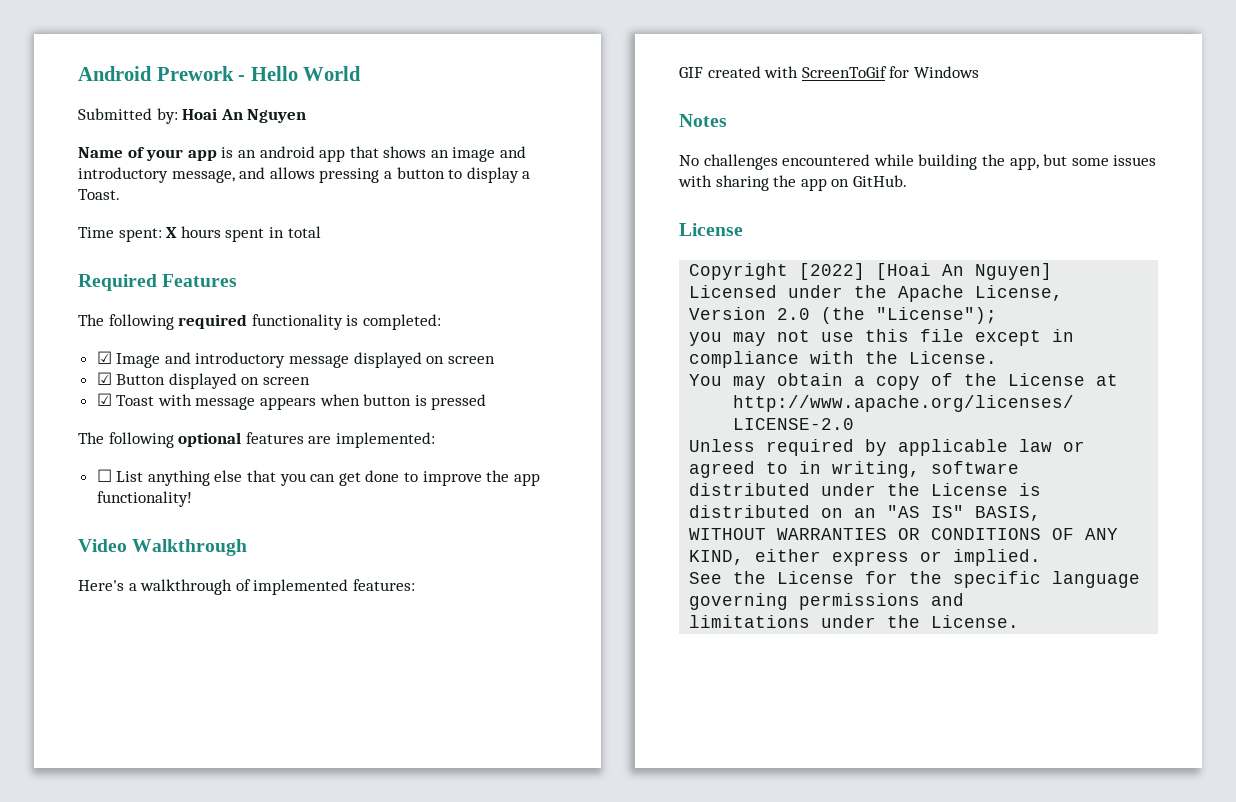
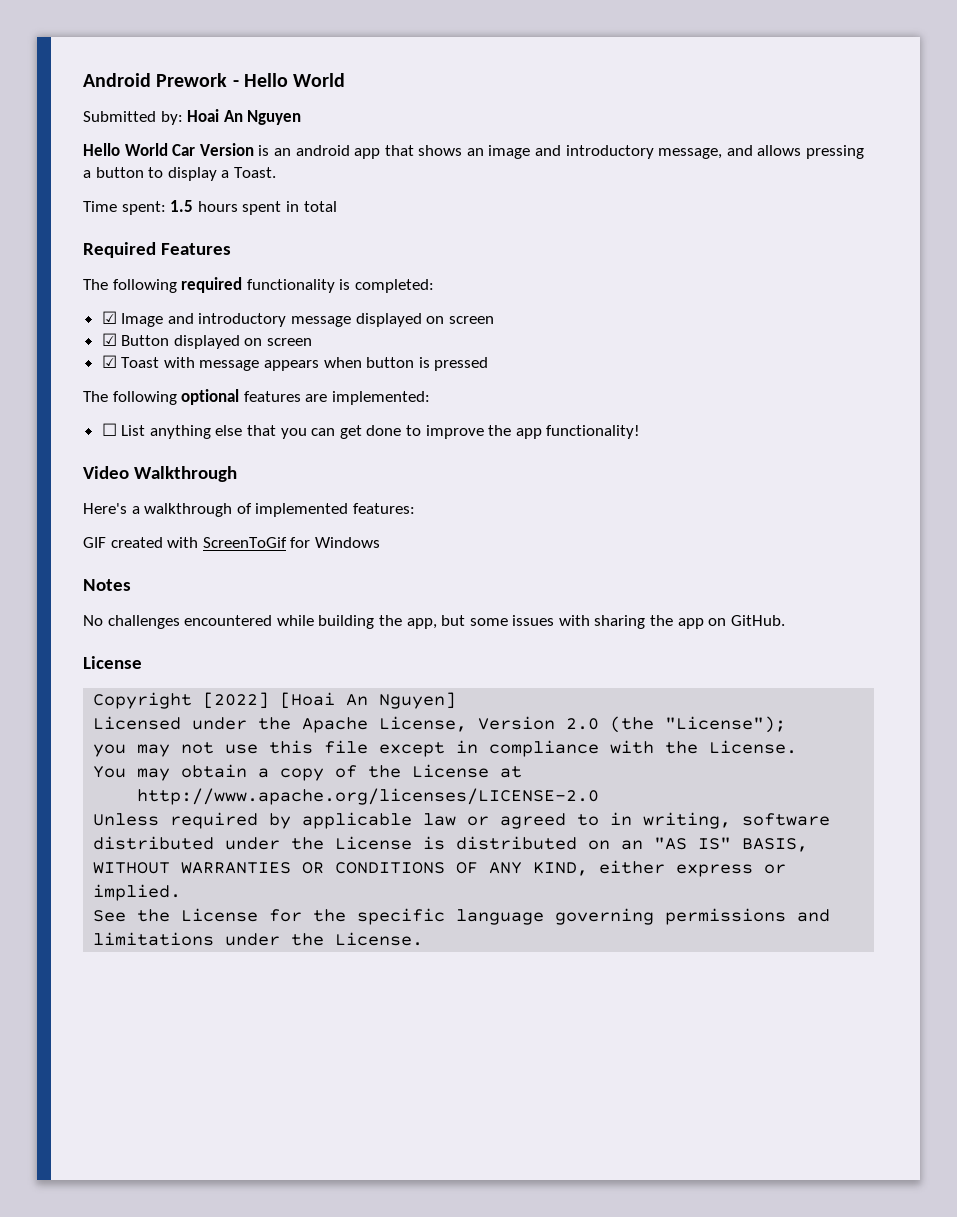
- Name of your app is an android app that shows an image and introductory message, and allows pressing a button to display a Toast.
+ Hello World Car Version is an android app that shows an image and introductory message, and allows pressing a button to display a Toast.
- Time spent: X hours spent in total
+ Time spent: 1.5 hours spent in total

